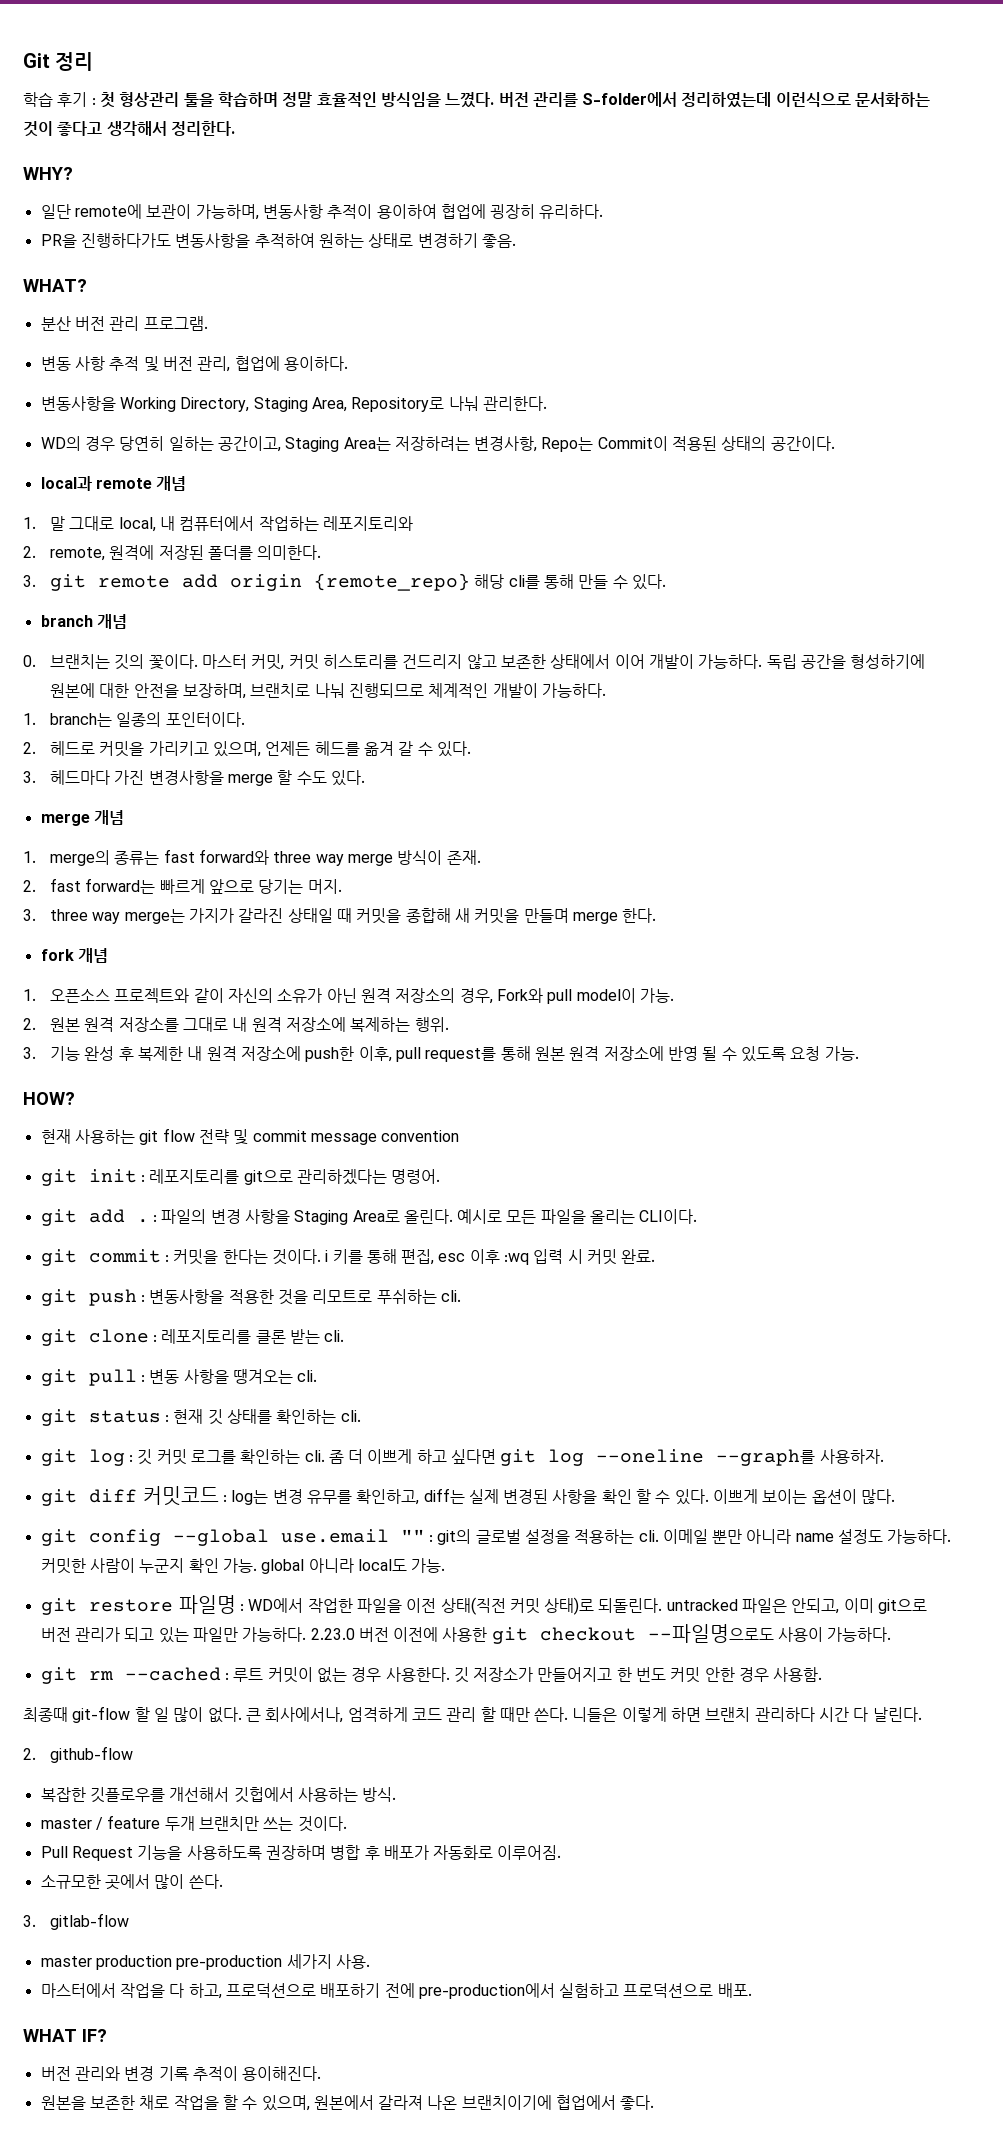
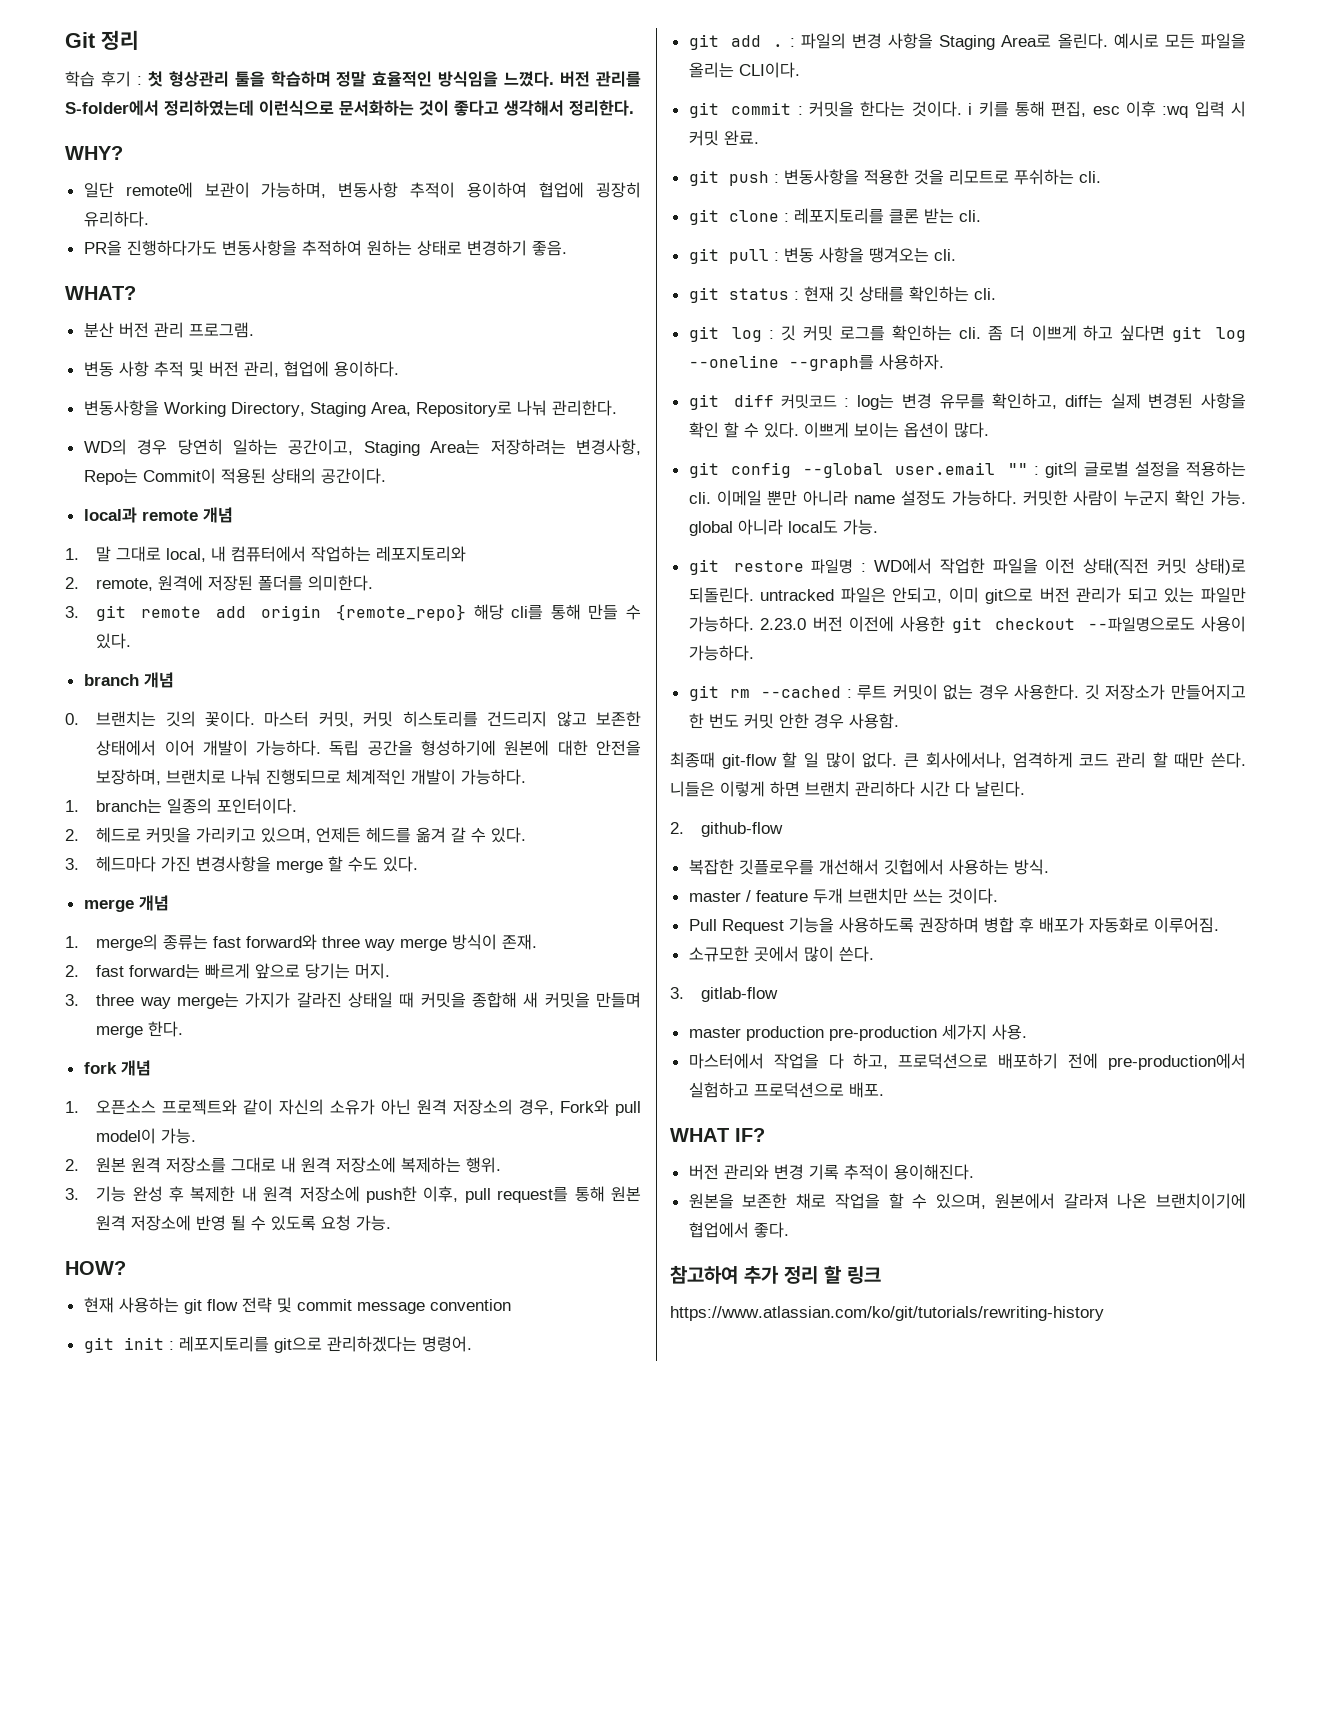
- git config --global use.email "" : git의 글로벌 설정을 적용하는 cli.
+ git config --global user.email "" : git의 글로벌 설정을 적용하는 cli.
+ 참고하여 추가 정리 할 링크
+ https://www.atlassian.com/ko/git/tutorials/rewriting-history

